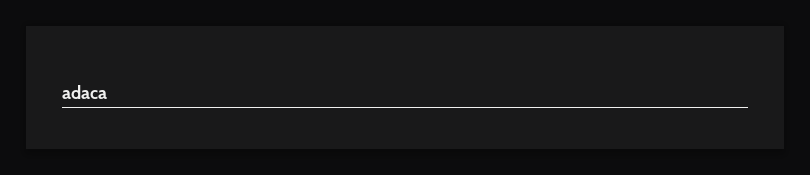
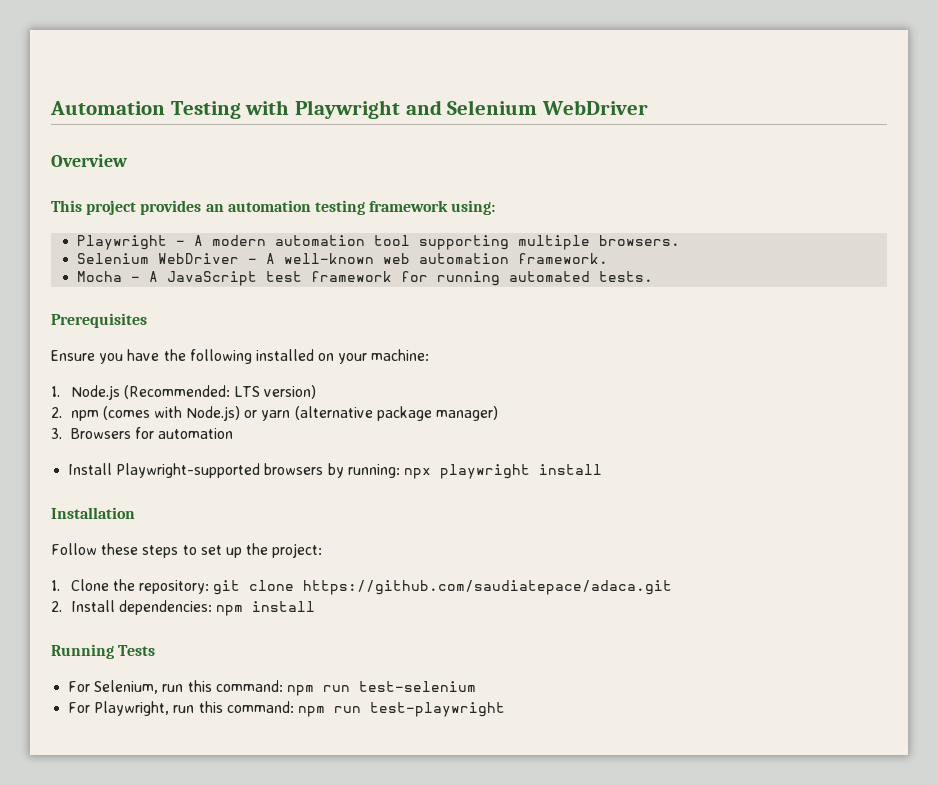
- adaca
+ Automation Testing with Playwright and Selenium WebDriver
+ Overview
+ This project provides an automation testing framework using:
+ Playwright – A modern automation tool supporting multiple browsers.
+ Selenium WebDriver – A well-known web automation framework.
+ Mocha – A JavaScript test framework for running automated tests.
+ Prerequisites
+ Ensure you have the following installed on your machine:
+ 1. Node.js (Recommended: LTS version)
+ 2. npm (comes with Node.js) or yarn (alternative package manager)
+ 3. Browsers for automation
+ Install Playwright-supported browsers by running: npx playwright install
+ Installation
+ Follow these steps to set up the project:
+ 1. Clone the repository: git clone https://github.com/saudiatepace/adaca.git
+ 2. Install dependencies: npm install
+ Running Tests
+ For Selenium, run this command: npm run test-selenium
+ For Playwright, run this command: npm run test-playwright

